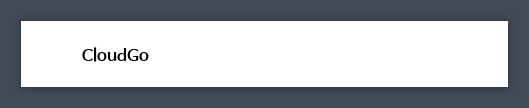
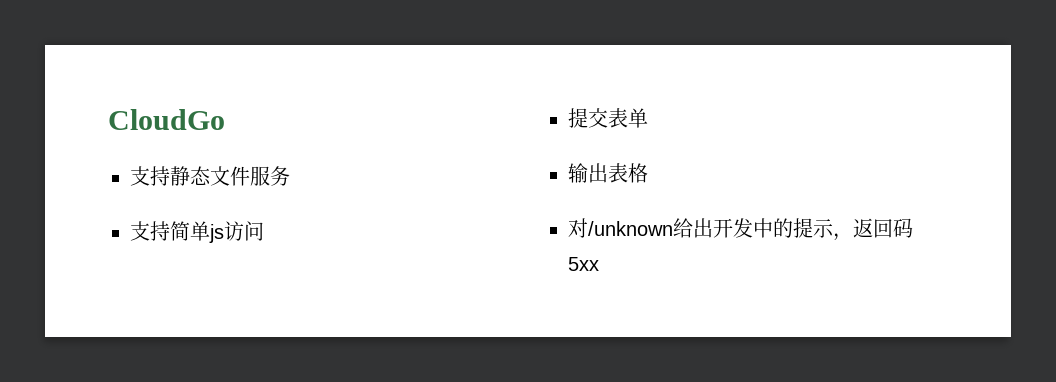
+ 支持静态文件服务
+ 支持简单js访问
+ 提交表单
+ 输出表格
+ 对/unknown给出开发中的提示，返回码5xx

